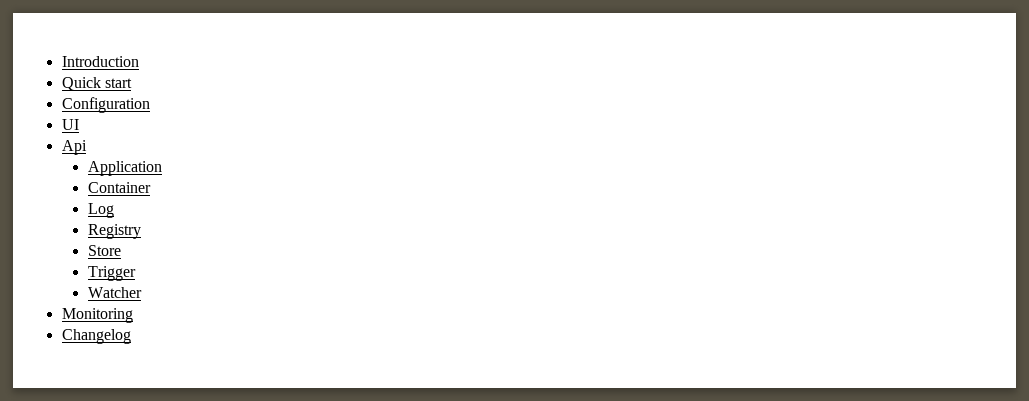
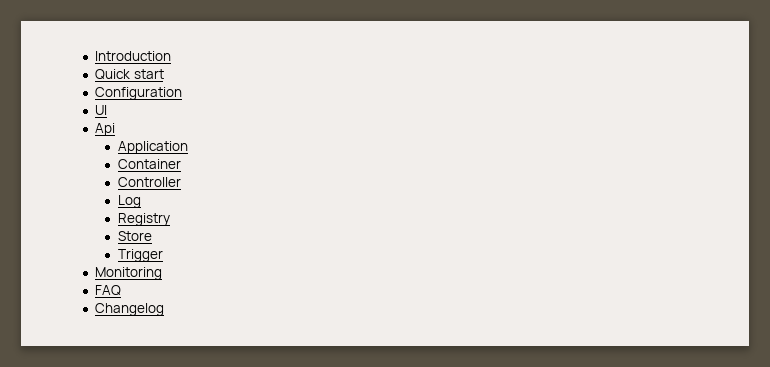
+ Controller
- Watcher
+ FAQ

